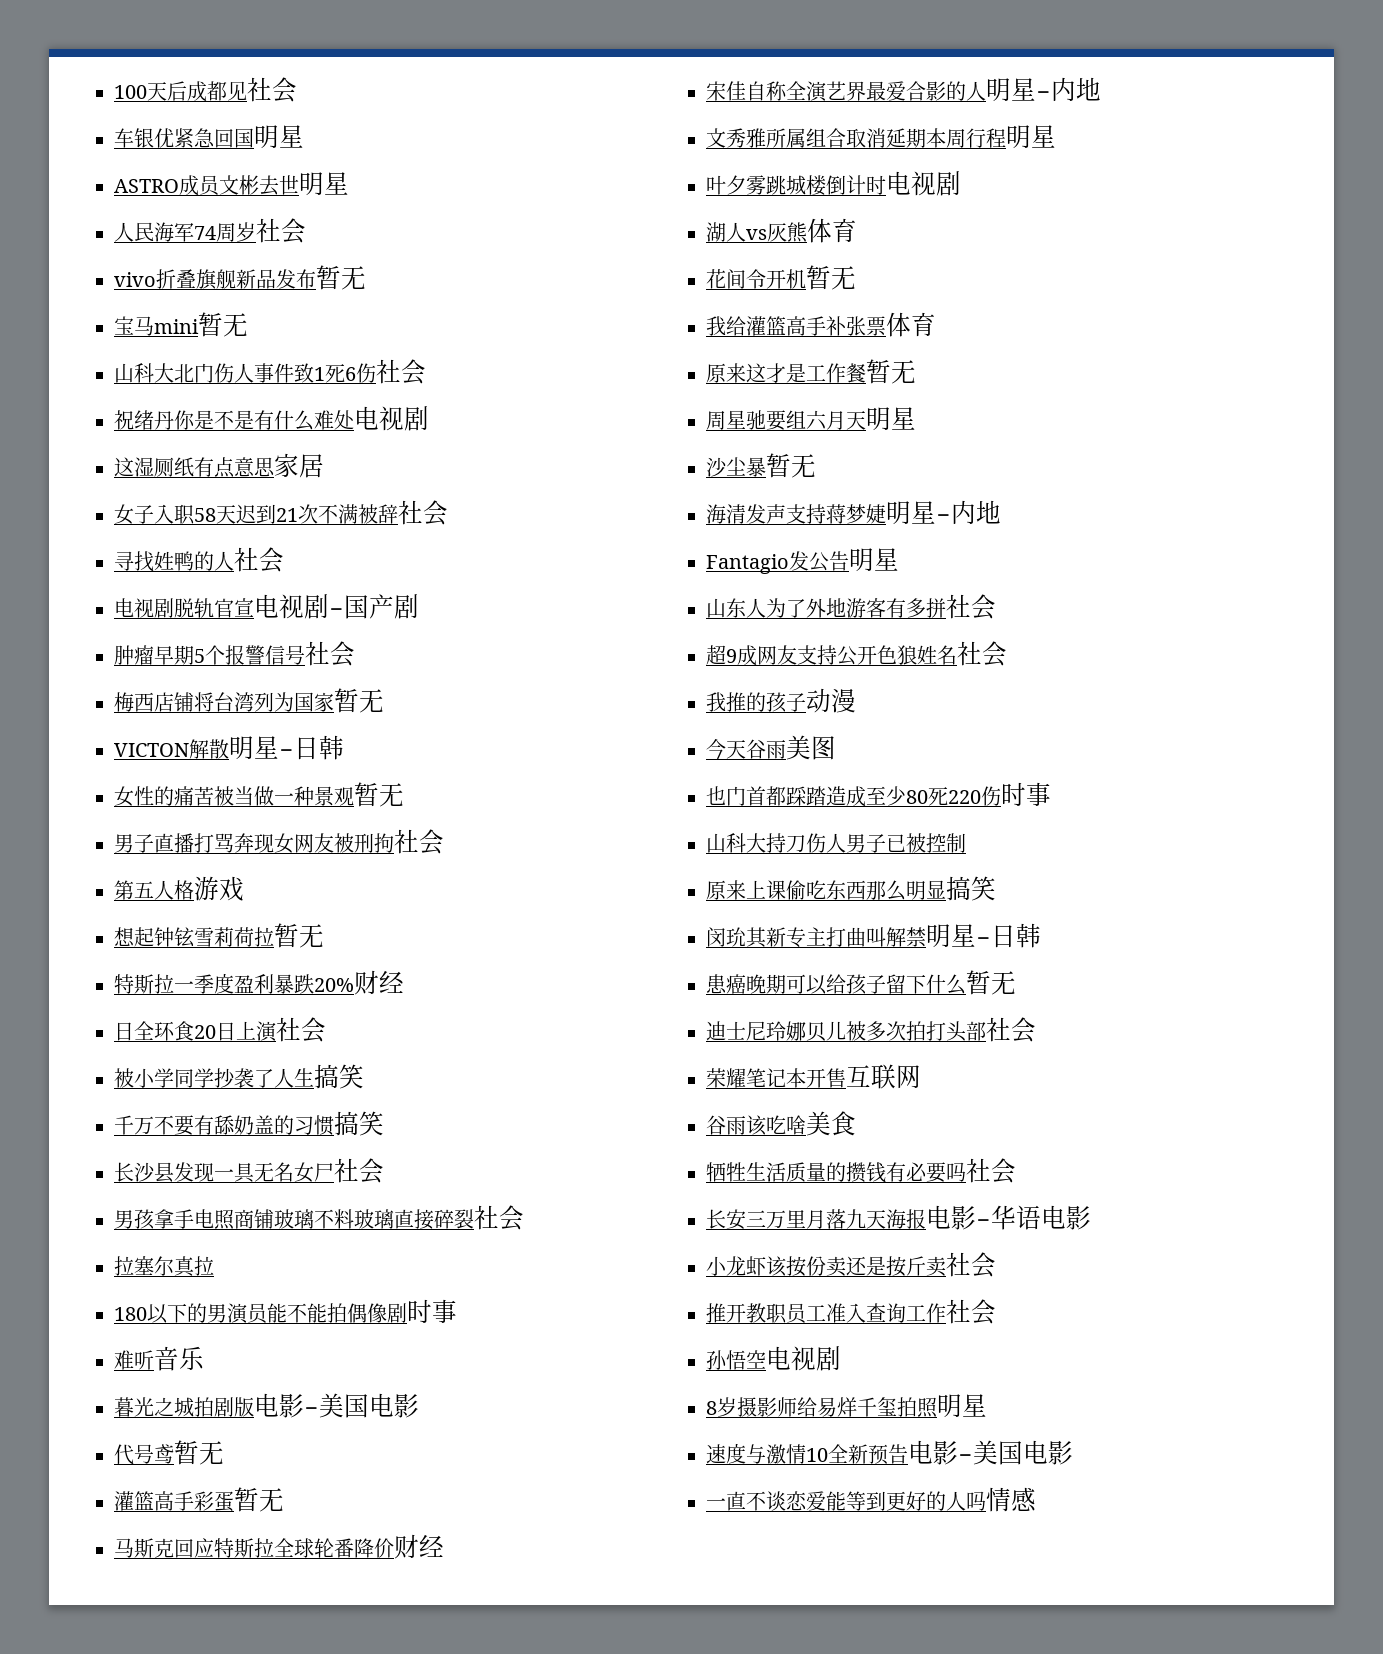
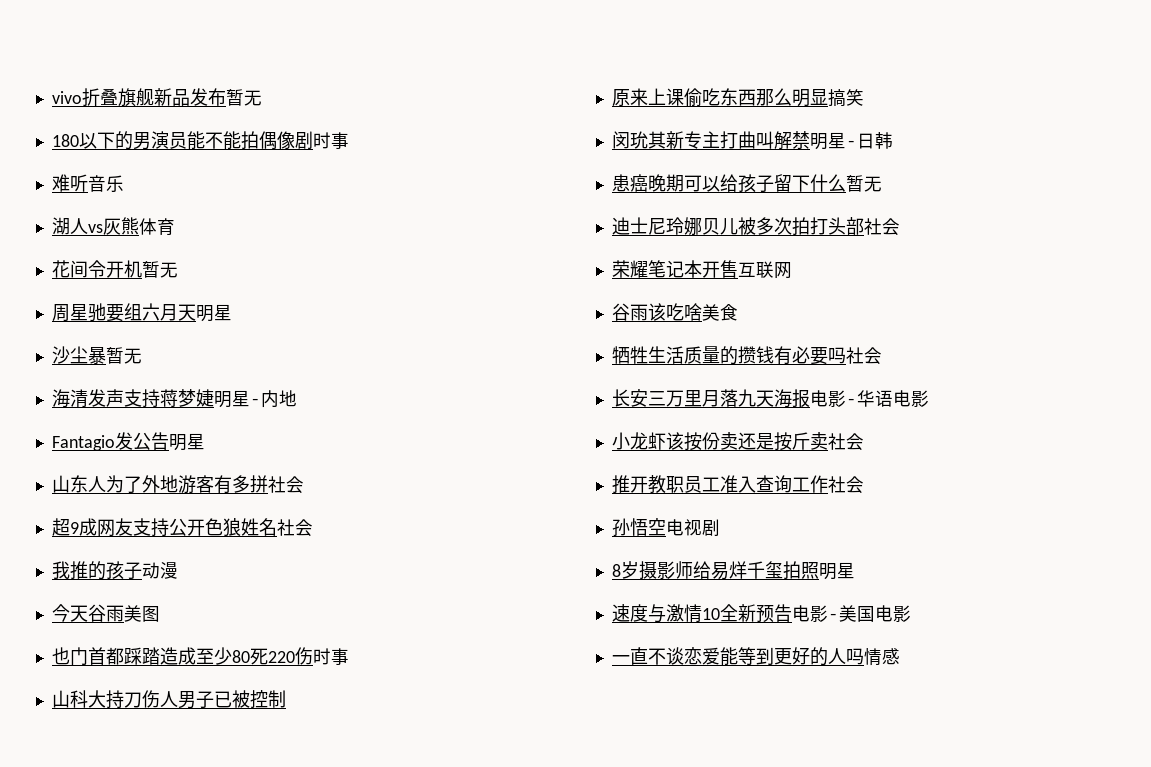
- 100天后成都见社会
- 车银优紧急回国明星
- ASTRO成员文彬去世明星
- 人民海军74周岁社会
- 宝马mini暂无
- 山科大北门伤人事件致1死6伤社会
- 祝绪丹你是不是有什么难处电视剧
- 这湿厕纸有点意思家居
- 女子入职58天迟到21次不满被辞社会
- 寻找姓鸭的人社会
- 电视剧脱轨官宣电视剧-国产剧
- 肿瘤早期5个报警信号社会
- 梅西店铺将台湾列为国家暂无
- VICTON解散明星-日韩
- 女性的痛苦被当做一种景观暂无
- 男子直播打骂奔现女网友被刑拘社会
- 第五人格游戏
- 想起钟铉雪莉荷拉暂无
- 特斯拉一季度盈利暴跌20%财经
- 日全环食20日上演社会
- 被小学同学抄袭了人生搞笑
- 千万不要有舔奶盖的习惯搞笑
- 长沙县发现一具无名女尸社会
- 男孩拿手电照商铺玻璃不料玻璃直接碎裂社会
- 拉塞尔真拉
- 暮光之城拍剧版电影-美国电影
- 代号鸢暂无
- 灌篮高手彩蛋暂无
- 马斯克回应特斯拉全球轮番降价财经
- 宋佳自称全演艺界最爱合影的人明星-内地
- 文秀雅所属组合取消延期本周行程明星
- 叶夕雾跳城楼倒计时电视剧
- 我给灌篮高手补张票体育
- 原来这才是工作餐暂无

